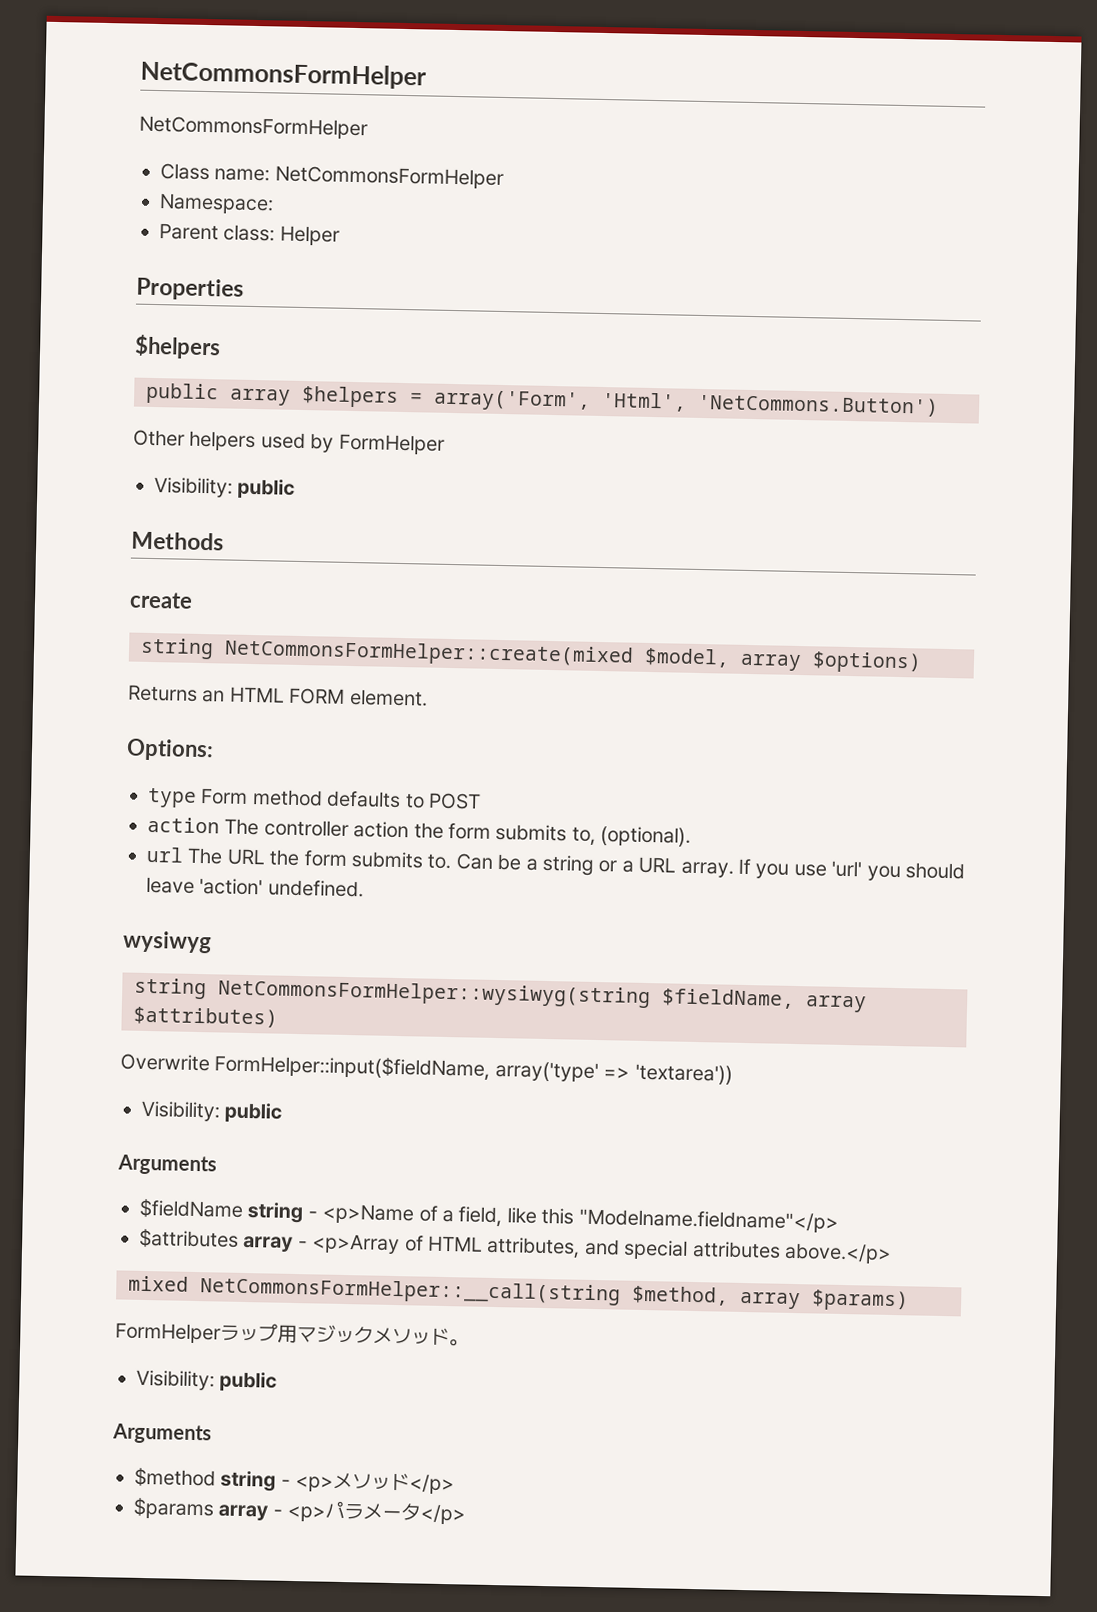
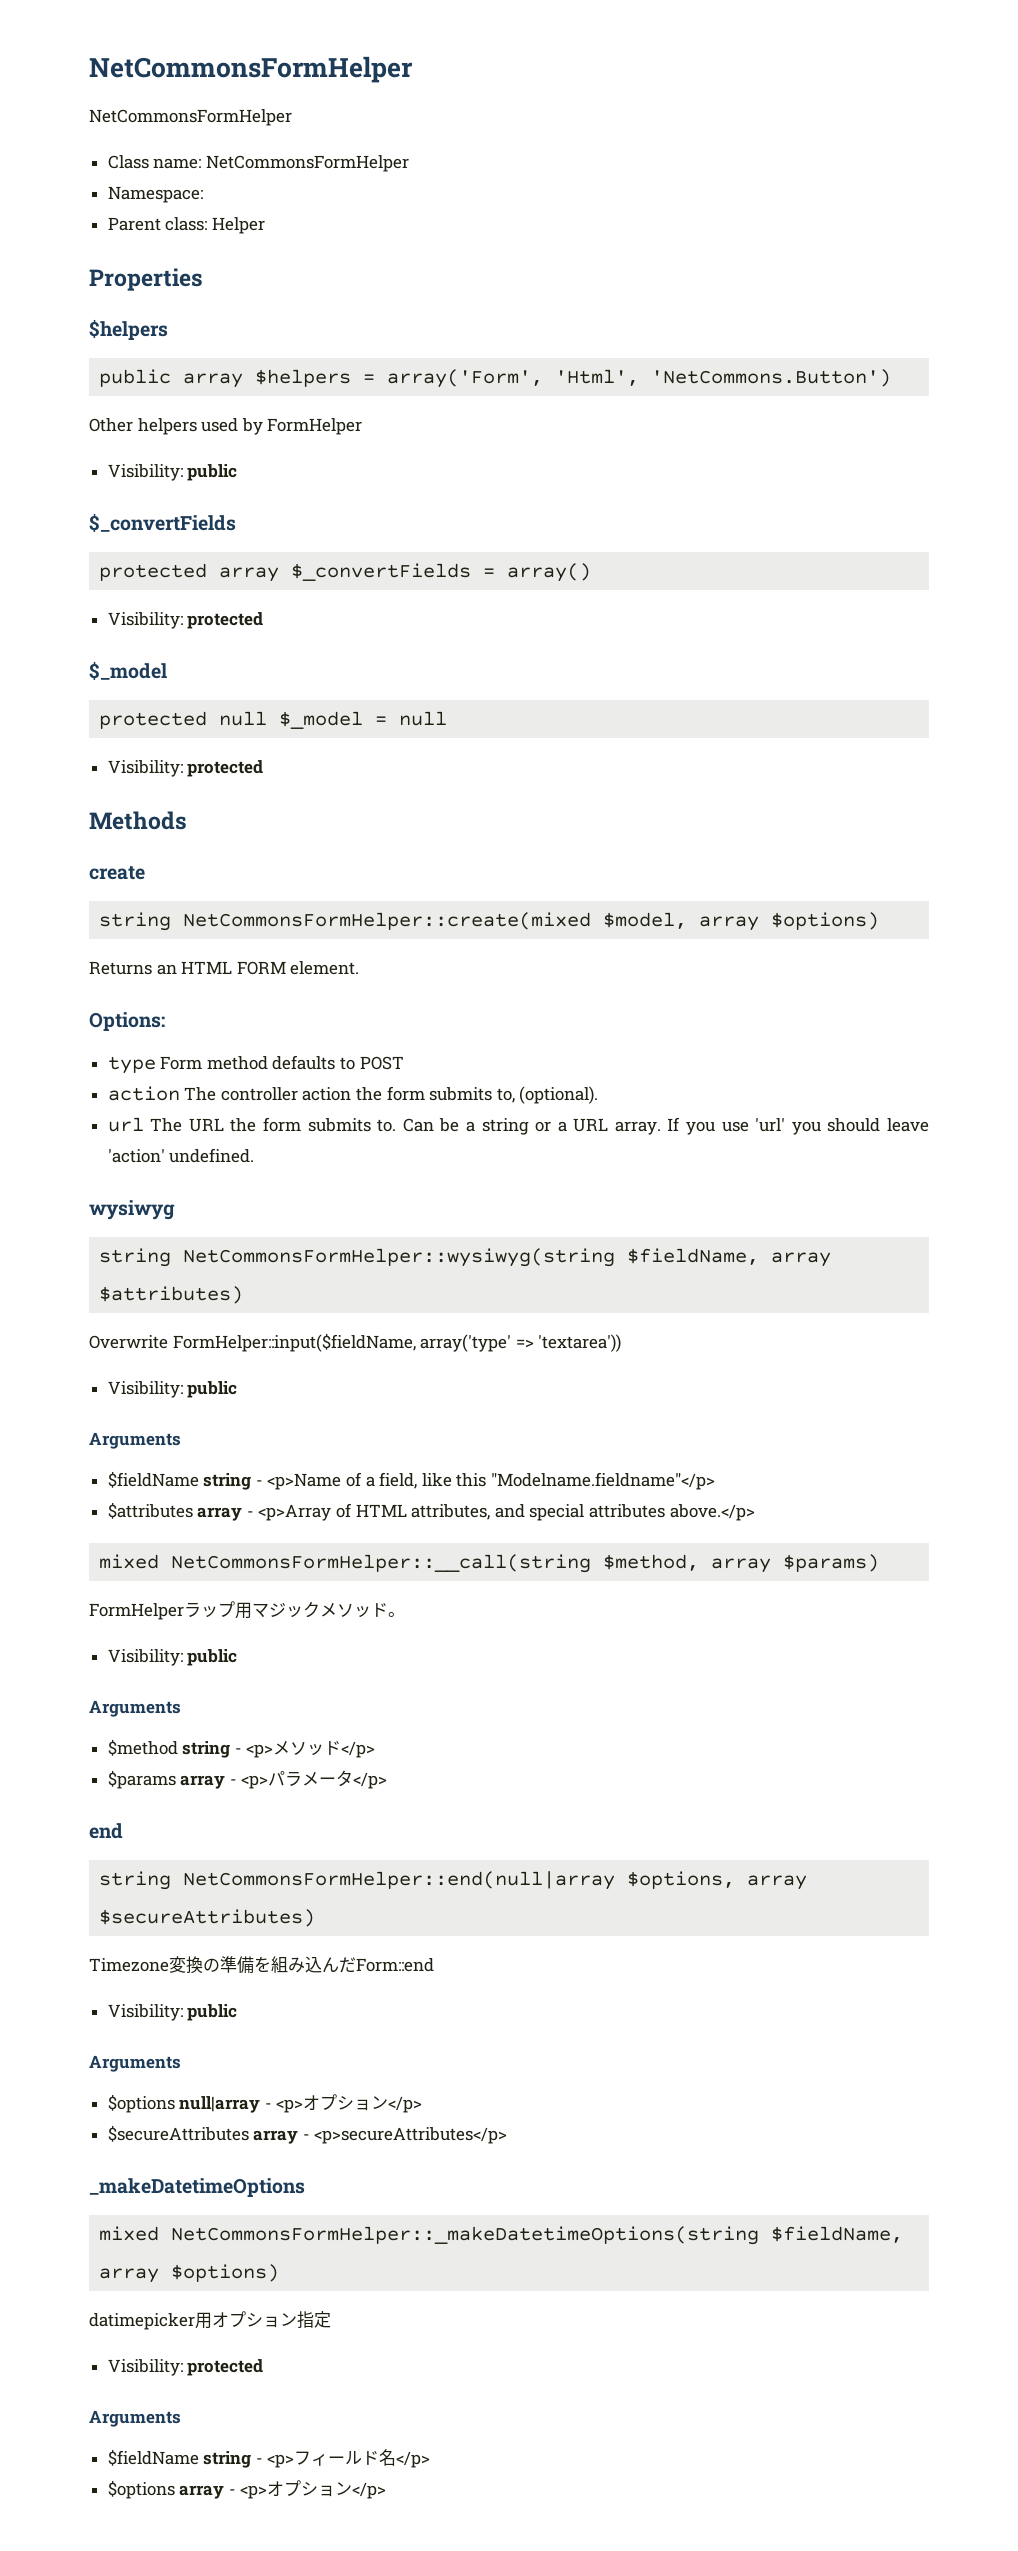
  Other helpers used by FormHelper
  Visibility: public
+ $_convertFields
+ protected array $_convertFields = array()
+ Visibility: protected
+ $_model
+ protected null $_model = null
+ Visibility: protected
+ end
+ string NetCommonsFormHelper::end(null|array $options, array $secureAttributes)
+ Timezone変換の準備を組み込んだForm::end
+ Visibility: public
+ Arguments
+ $options null|array - <p>オプション</p>
+ $secureAttributes array - <p>secureAttributes</p>
+ _makeDatetimeOptions
+ mixed NetCommonsFormHelper::_makeDatetimeOptions(string $fieldName, array $options)
+ datimepicker用オプション指定
+ Visibility: protected
+ Arguments
+ $fieldName string - <p>フィールド名</p>
+ $options array - <p>オプション</p>

